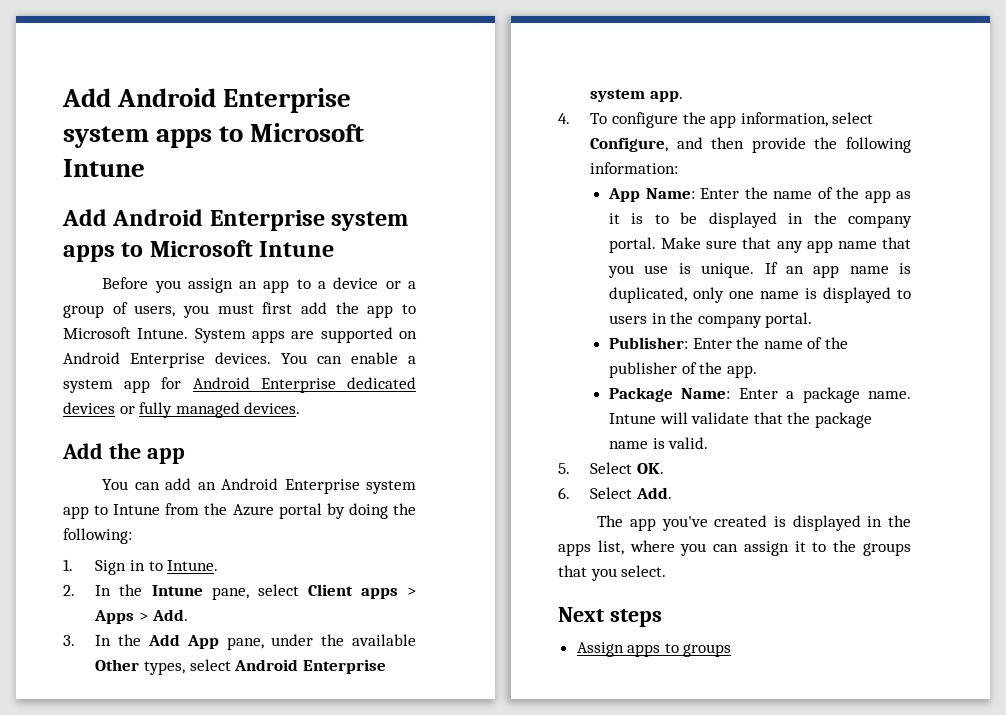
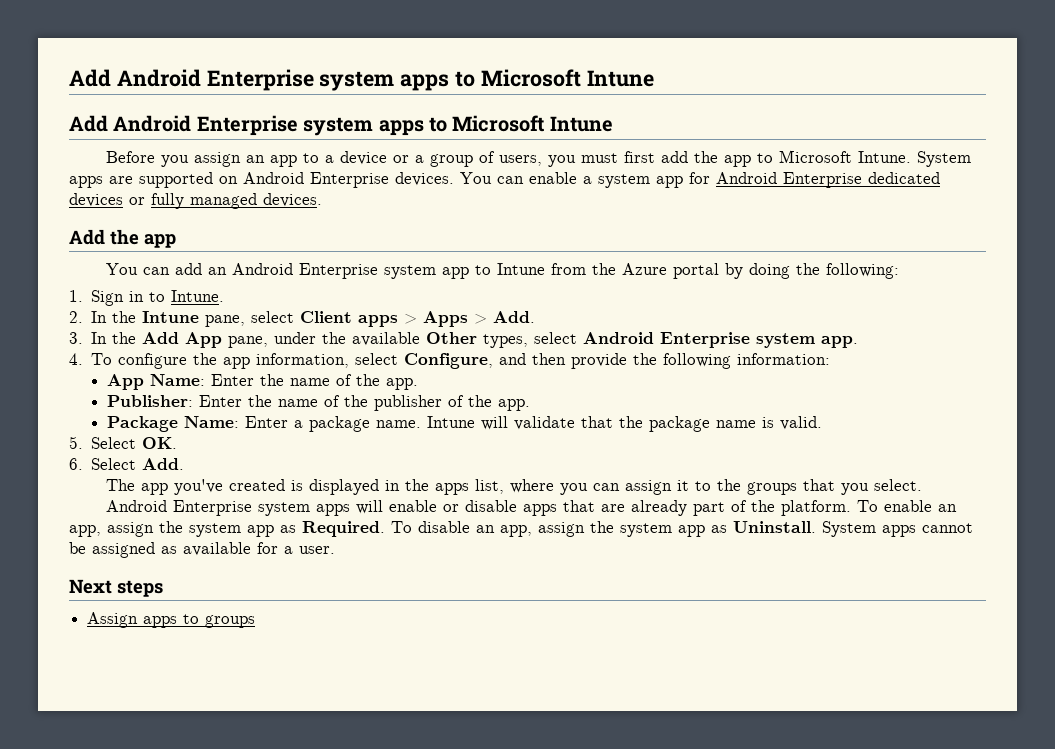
- App Name: Enter the name of the app as it is to be displayed in the company portal. Make sure that any app name that you use is unique. If an app name is duplicated, only one name is displayed to users in the company portal.
+ App Name: Enter the name of the app.
+ Android Enterprise system apps will enable or disable apps that are already part of the platform. To enable an app, assign the system app as Required. To disable an app, assign the system app as Uninstall. System apps cannot be assigned as available for a user.

